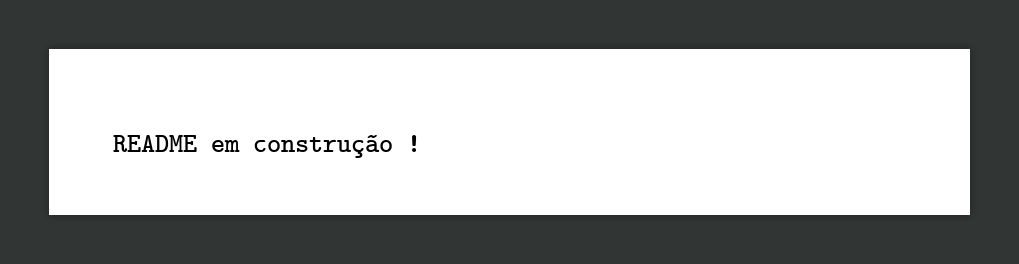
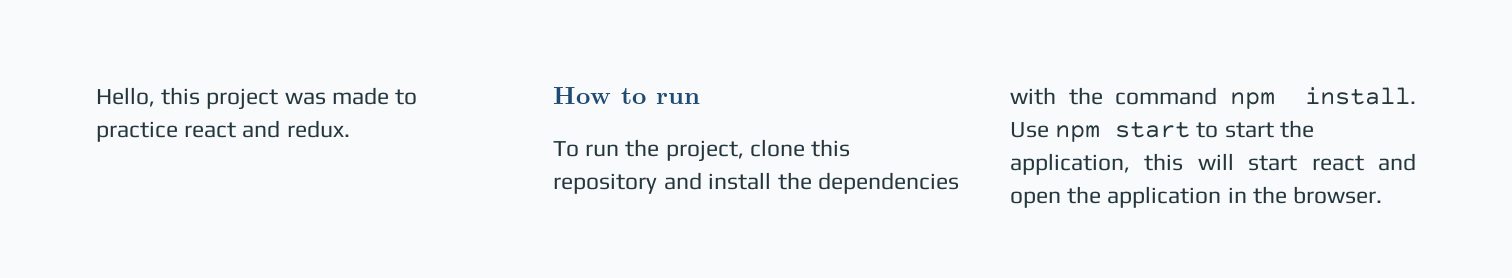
- README em construção !
+ Hello, this project was made to practice react and redux.
+ How to run
+ To run the project, clone this repository and install the dependencies with the command npm install. Use npm start to start the application, this will start react and open the application in the browser.

